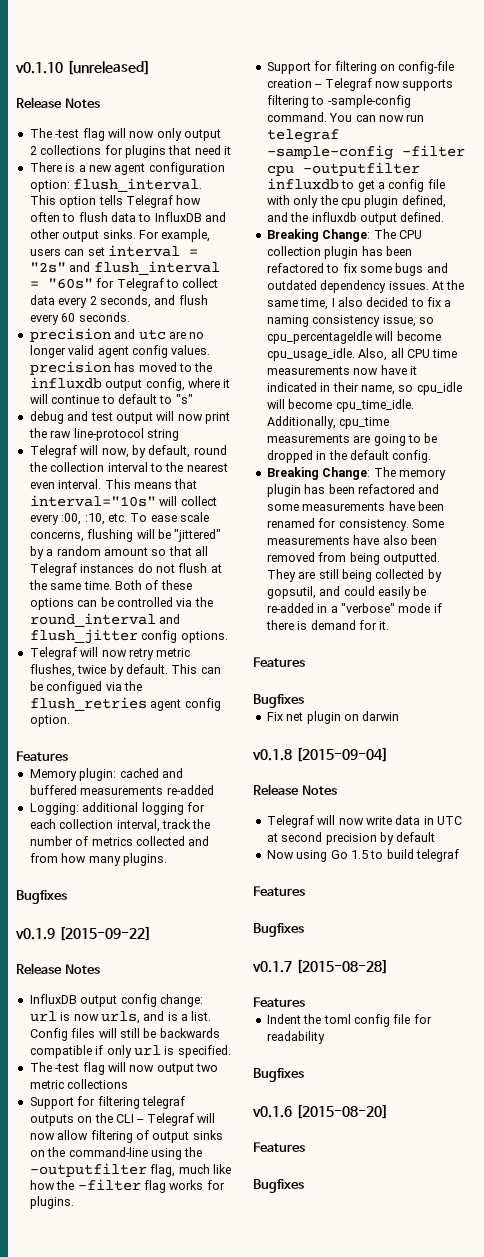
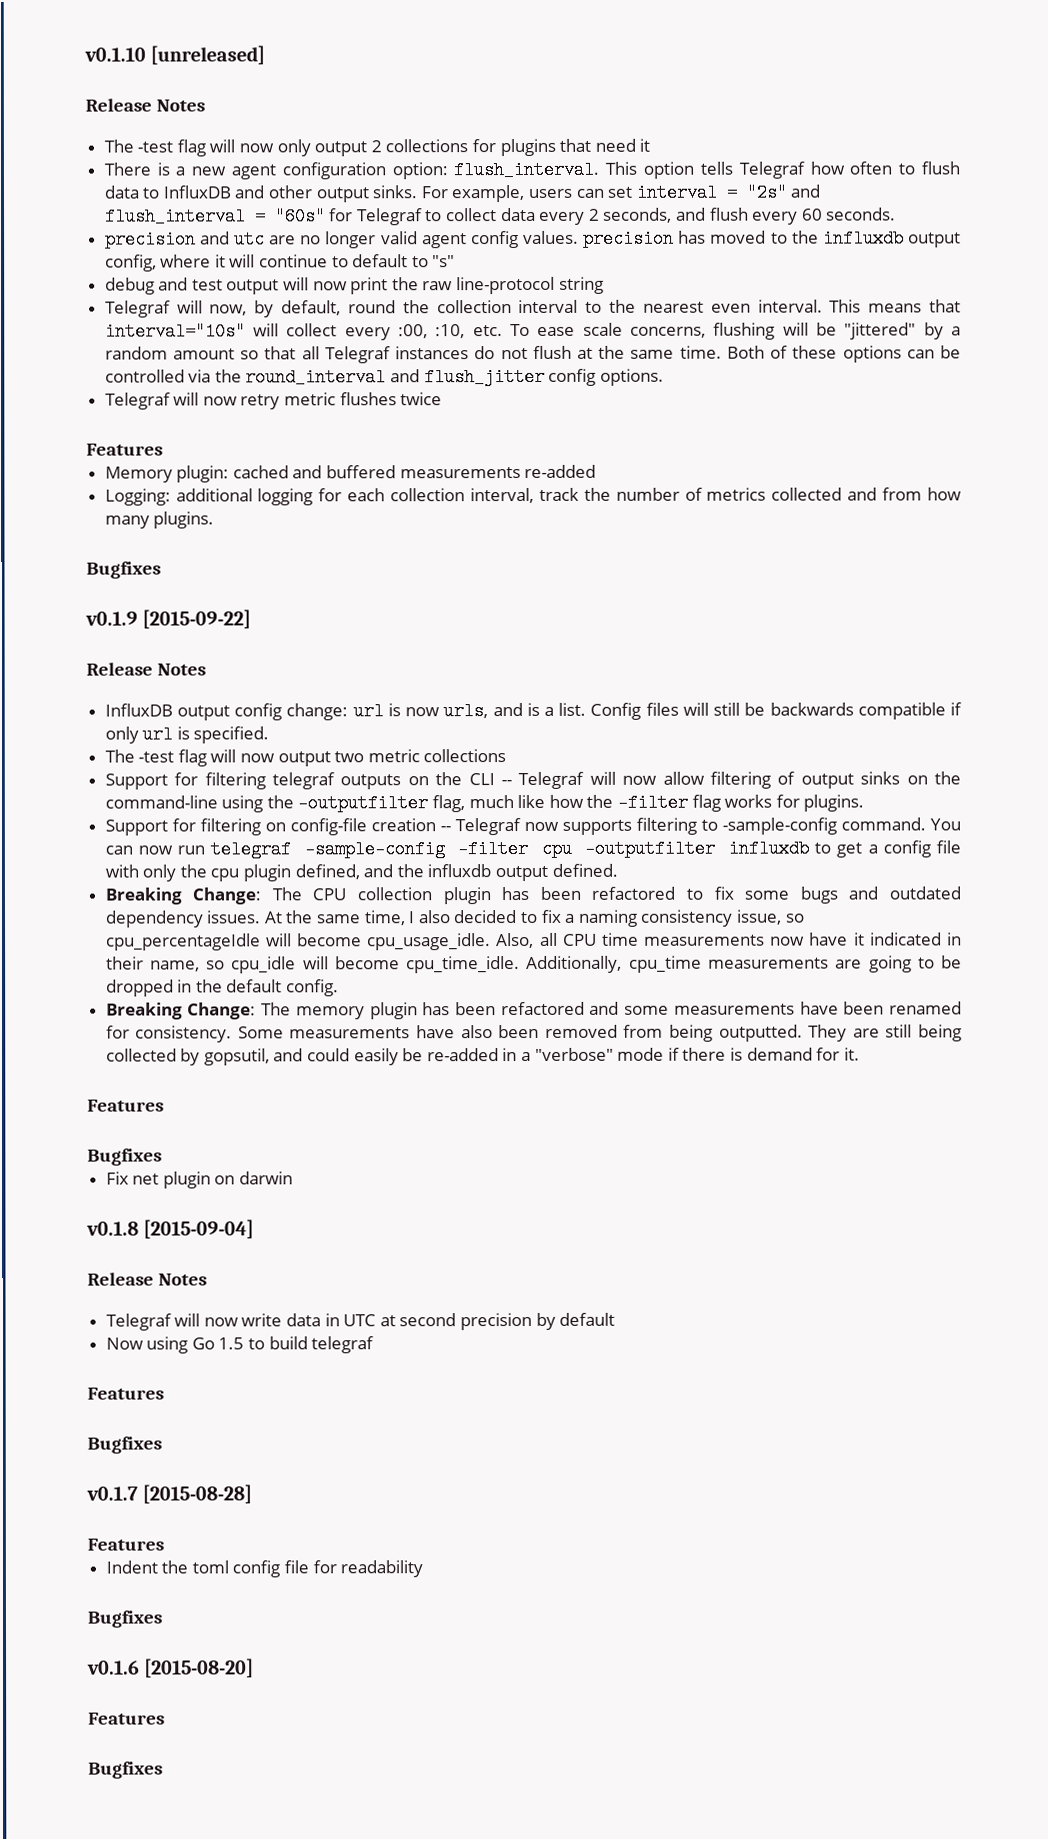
- Telegraf will now retry metric flushes, twice by default. This can be configued via the flush_retries agent config option.
+ Telegraf will now retry metric flushes twice

